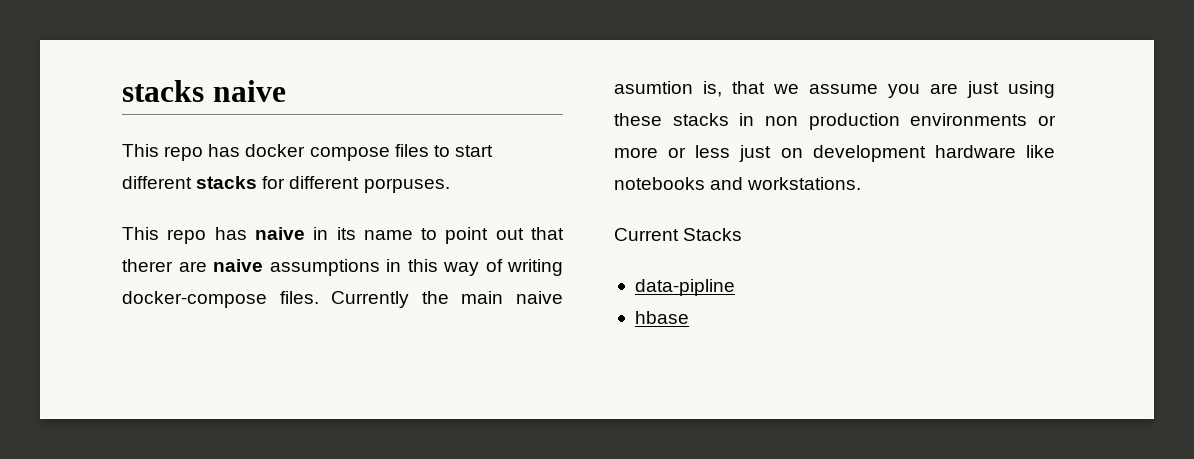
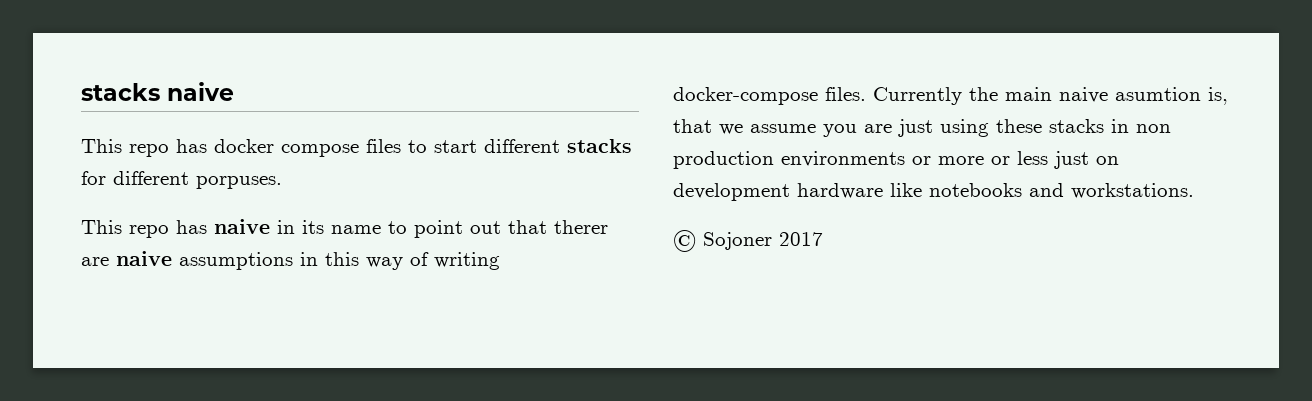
- Current Stacks
- data-pipline
- hbase
+ © Sojoner 2017

